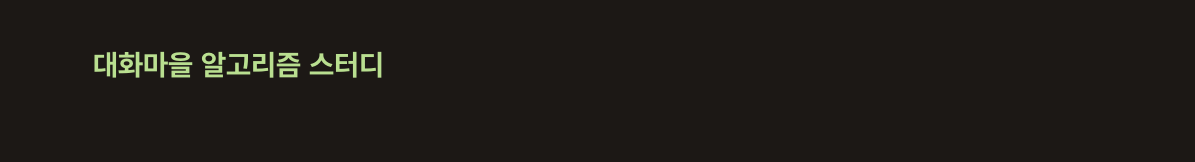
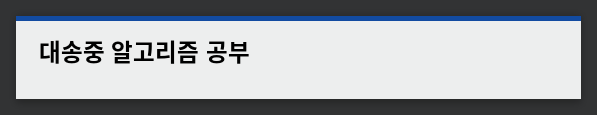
- 대화마을 알고리즘 스터디
+ 대송중 알고리즘 공부

